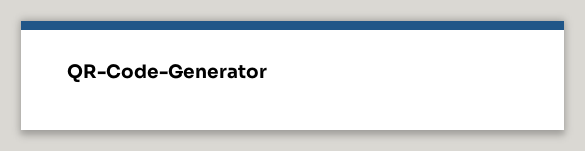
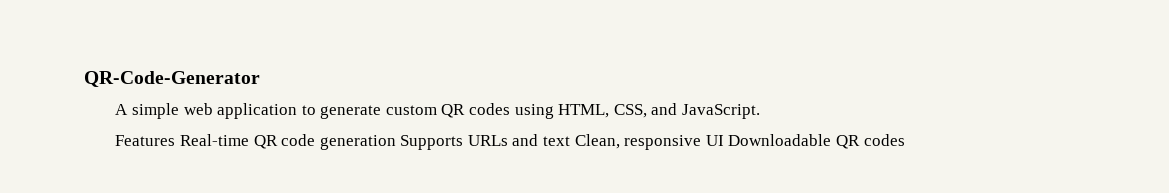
+ A simple web application to generate custom QR codes using HTML, CSS, and JavaScript.
+ Features Real-time QR code generation Supports URLs and text Clean, responsive UI Downloadable QR codes

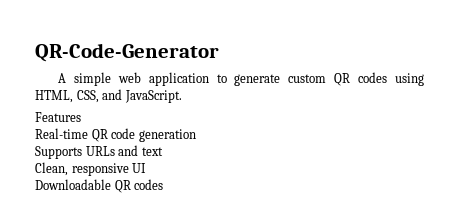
- Features Real-time QR code generation Supports URLs and text Clean, responsive UI Downloadable QR codes
+ Features
+ Real-time QR code generation
+ Supports URLs and text
+ Clean, responsive UI
+ Downloadable QR codes

